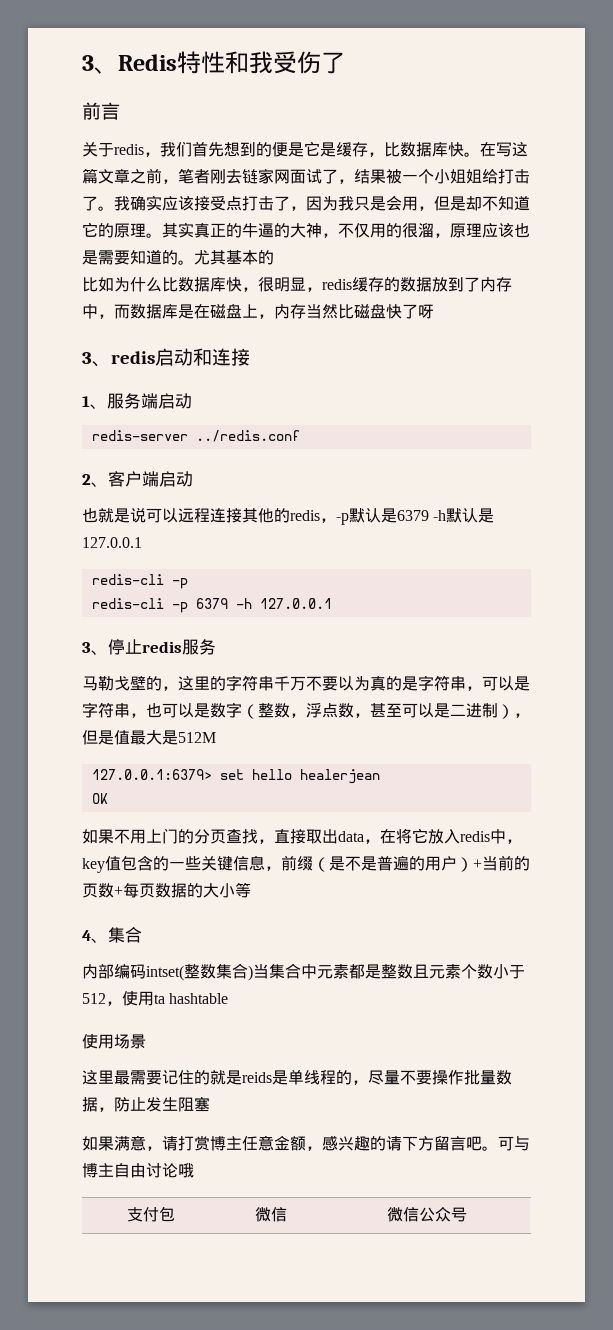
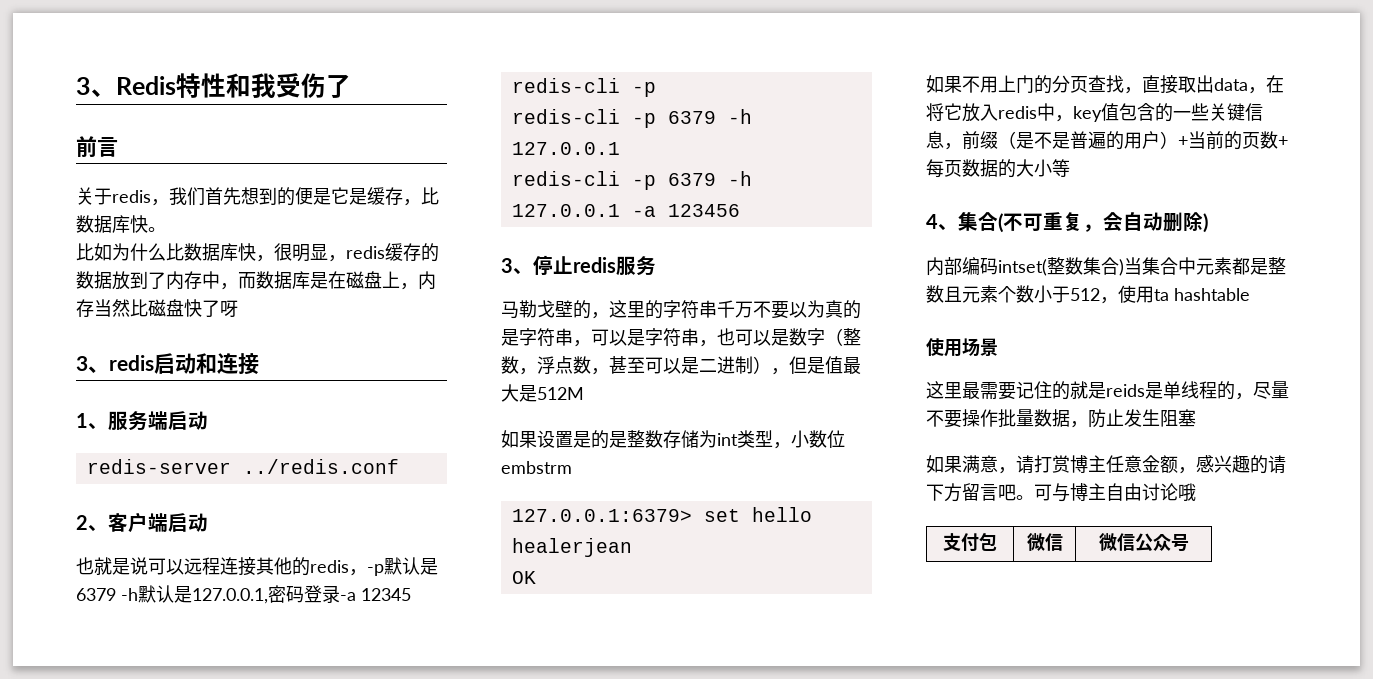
- 在写这篇文章之前，笔者刚去链家网面试了，结果被一个小姐姐给打击了。我确实应该接受点打击了，因为我只是会用，但是却不知道它的原理。其实真正的牛逼的大神，不仅用的很溜，原理应该也是需要知道的。尤其基本的
- 也就是说可以远程连接其他的redis，-p默认是6379 -h默认是127.0.0.1
+ 也就是说可以远程连接其他的redis，-p默认是6379 -h默认是127.0.0.1,密码登录-a 12345
+ redis-cli -p 6379 -h 127.0.0.1 -a 123456
+ 如果设置是的是整数存储为int类型，小数位embstrm
- 4、集合
+ 4、集合(不可重复，会自动删除)

